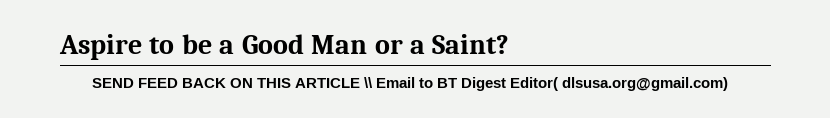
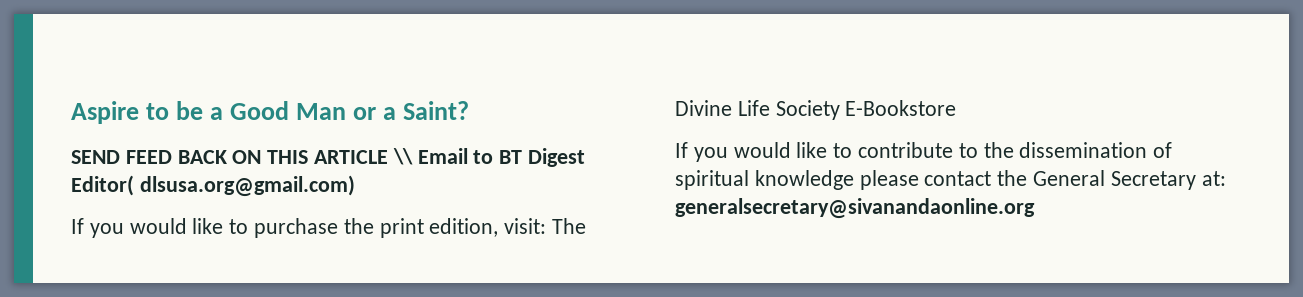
+ If you would like to purchase the print edition, visit: The Divine Life Society E-Bookstore
+ If you would like to contribute to the dissemination of spiritual knowledge please contact the General Secretary at: generalsecretary@sivanandaonline.org

